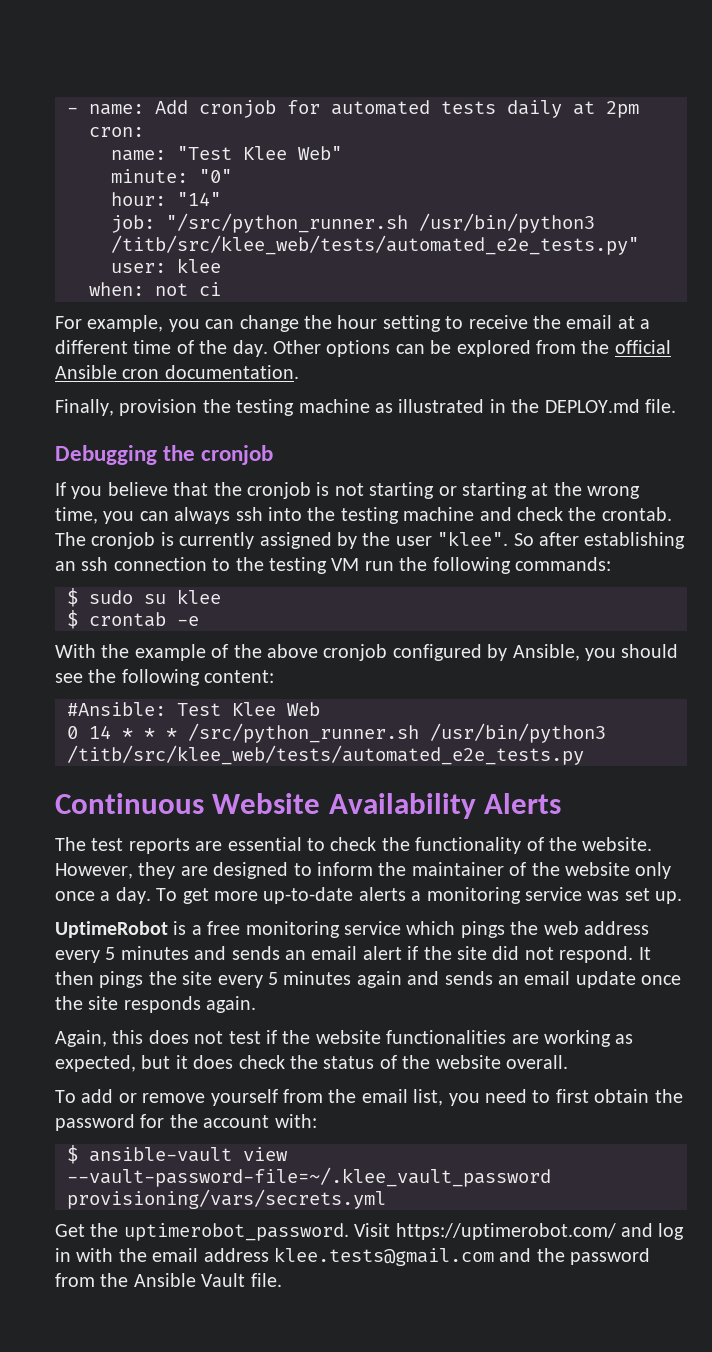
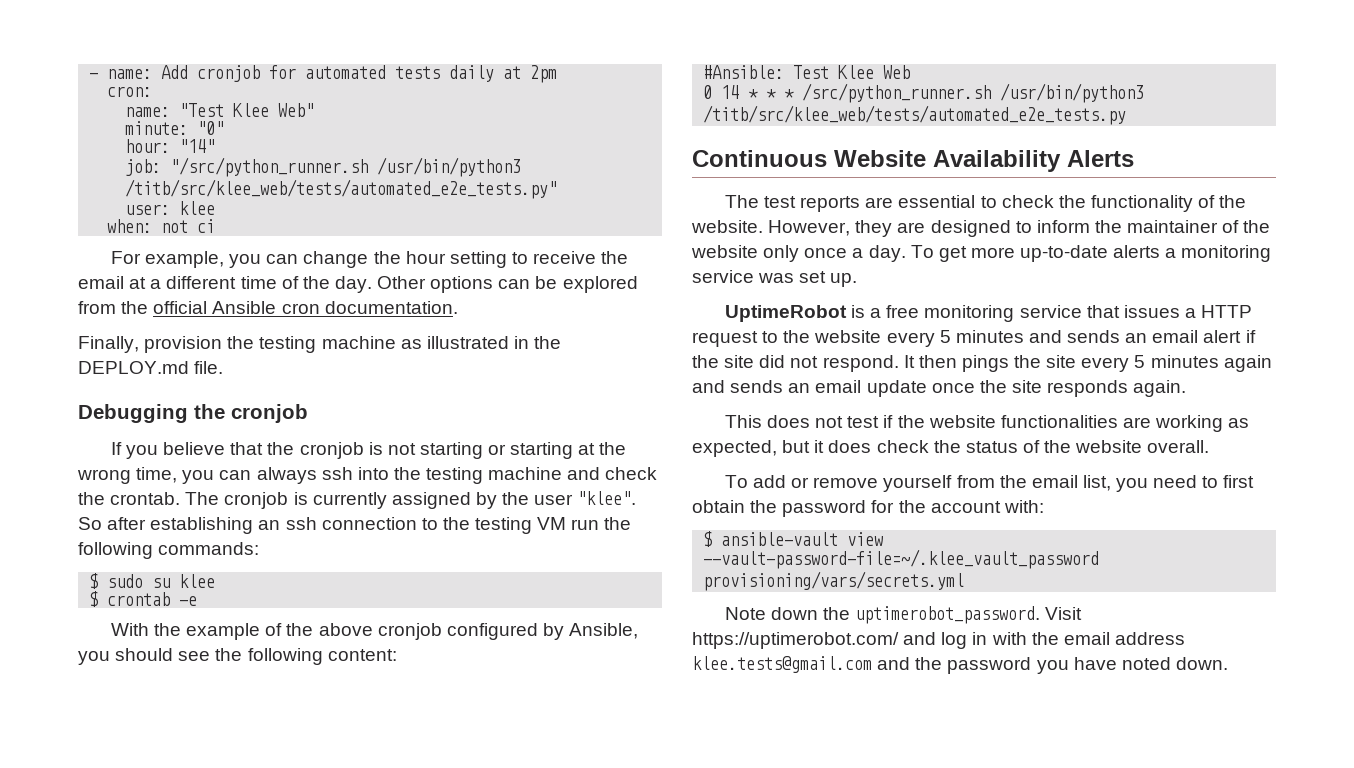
- UptimeRobot is a free monitoring service which pings the web address every 5 minutes and sends an email alert if the site did not respond.
+ UptimeRobot is a free monitoring service that issues a HTTP request to the website every 5 minutes and sends an email alert if the site did not respond.
- Again, this does not test if the website functionalities are working as expected, but it does check the status of the website overall.
+ This does not test if the website functionalities are working as expected, but it does check the status of the website overall.
- Get the uptimerobot_password.
+ Note down the uptimerobot_password.
- Visit https://uptimerobot.com/ and log in with the email address klee.tests@gmail.com and the password from the Ansible Vault file.
+ Visit https://uptimerobot.com/ and log in with the email address klee.tests@gmail.com and the password you have noted down.

